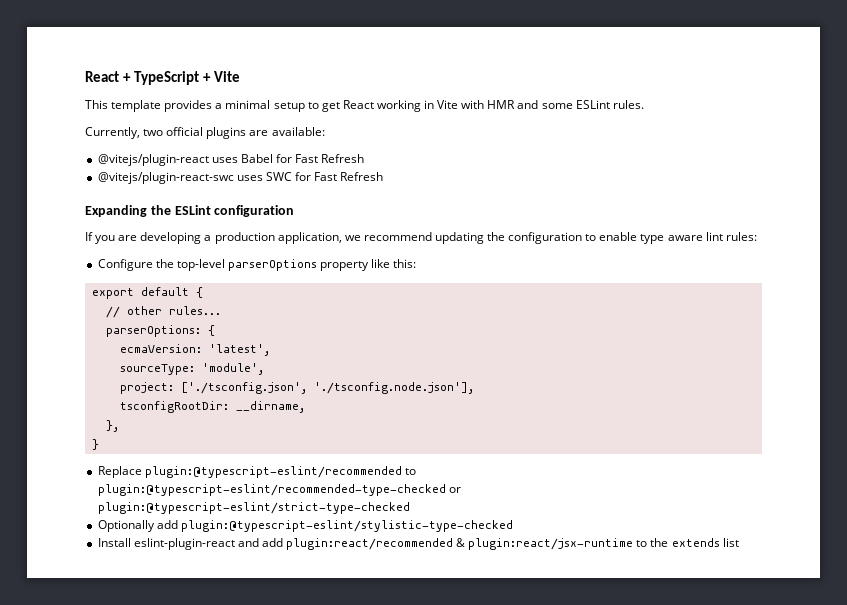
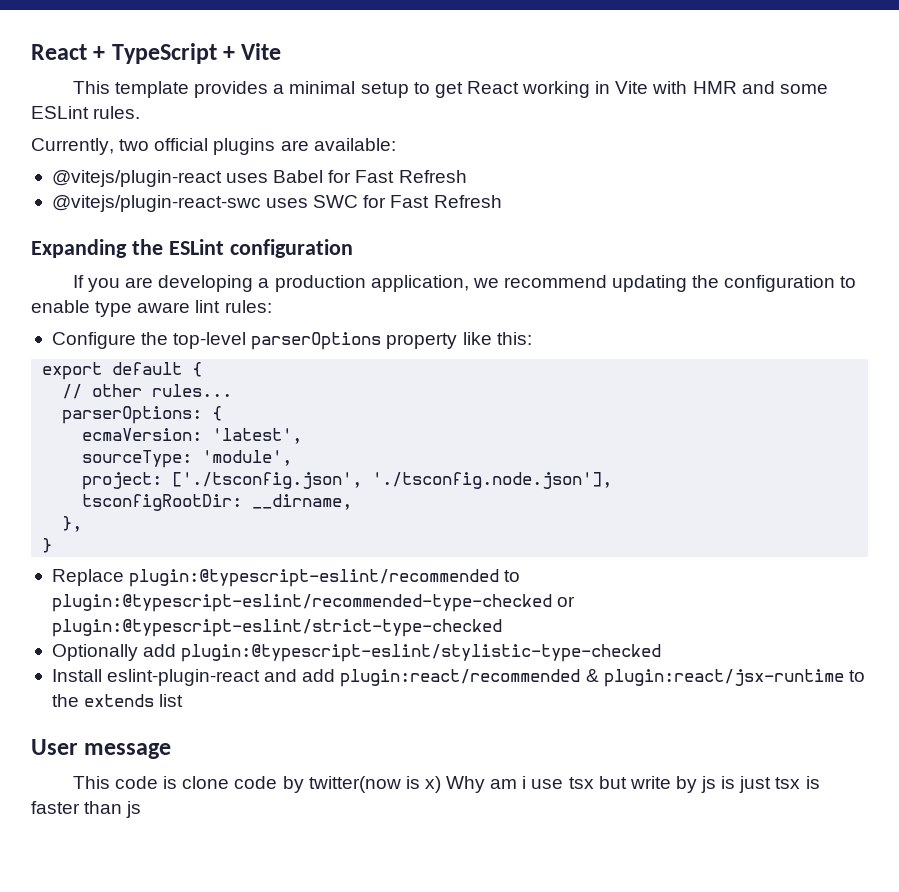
+ User message
+ This code is clone code by twitter(now is x) Why am i use tsx but write by js is just tsx is faster than js

